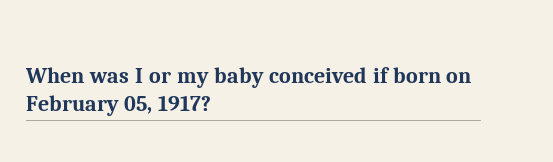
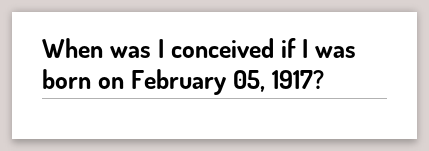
- When was I or my baby conceived if born on February 05, 1917?
+ When was I conceived if I was born on February 05, 1917?

